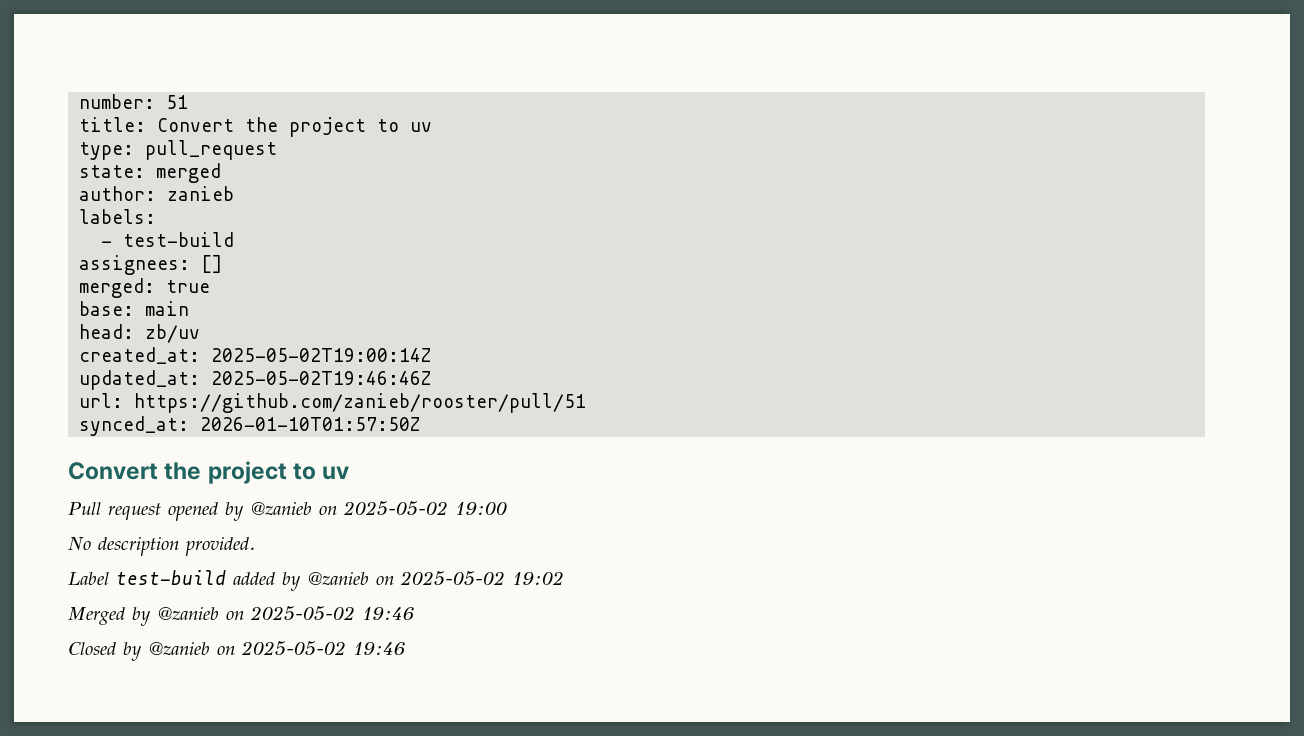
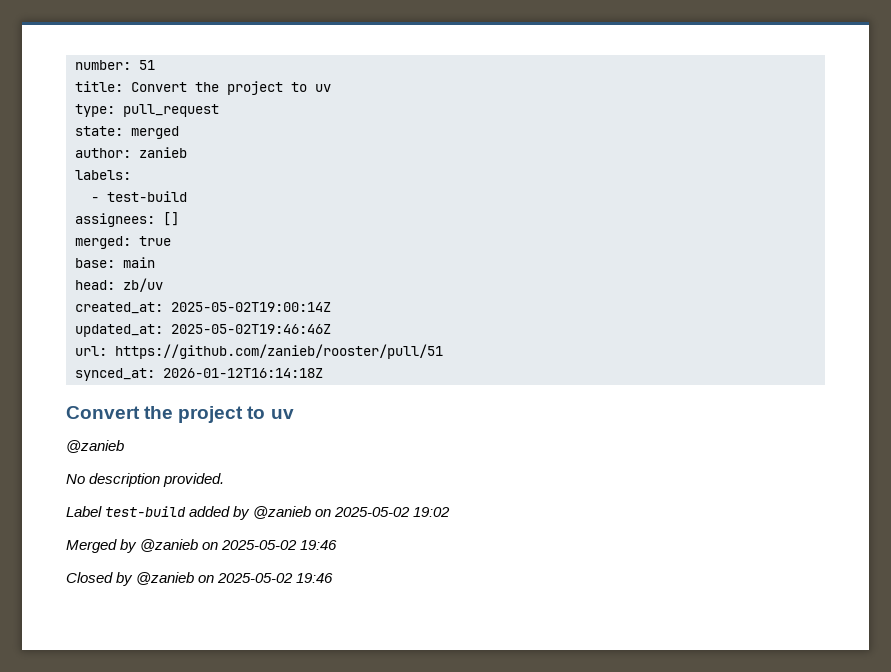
- synced_at: 2026-01-10T01:57:50Z
+ synced_at: 2026-01-12T16:14:18Z
  Convert the project to uv
- Pull request opened by @zanieb on 2025-05-02 19:00
+ @zanieb

